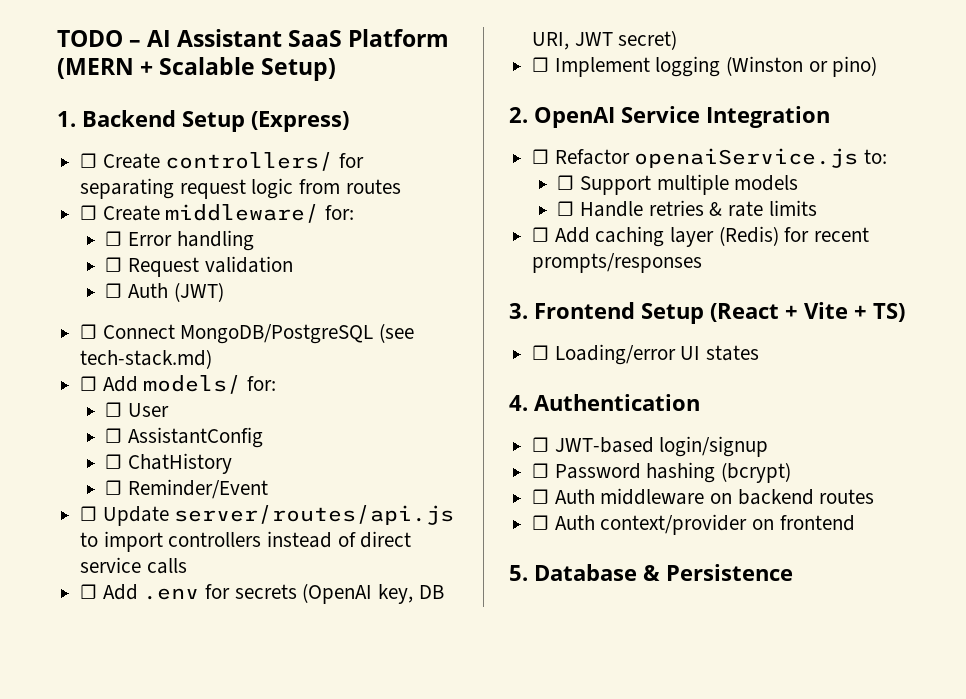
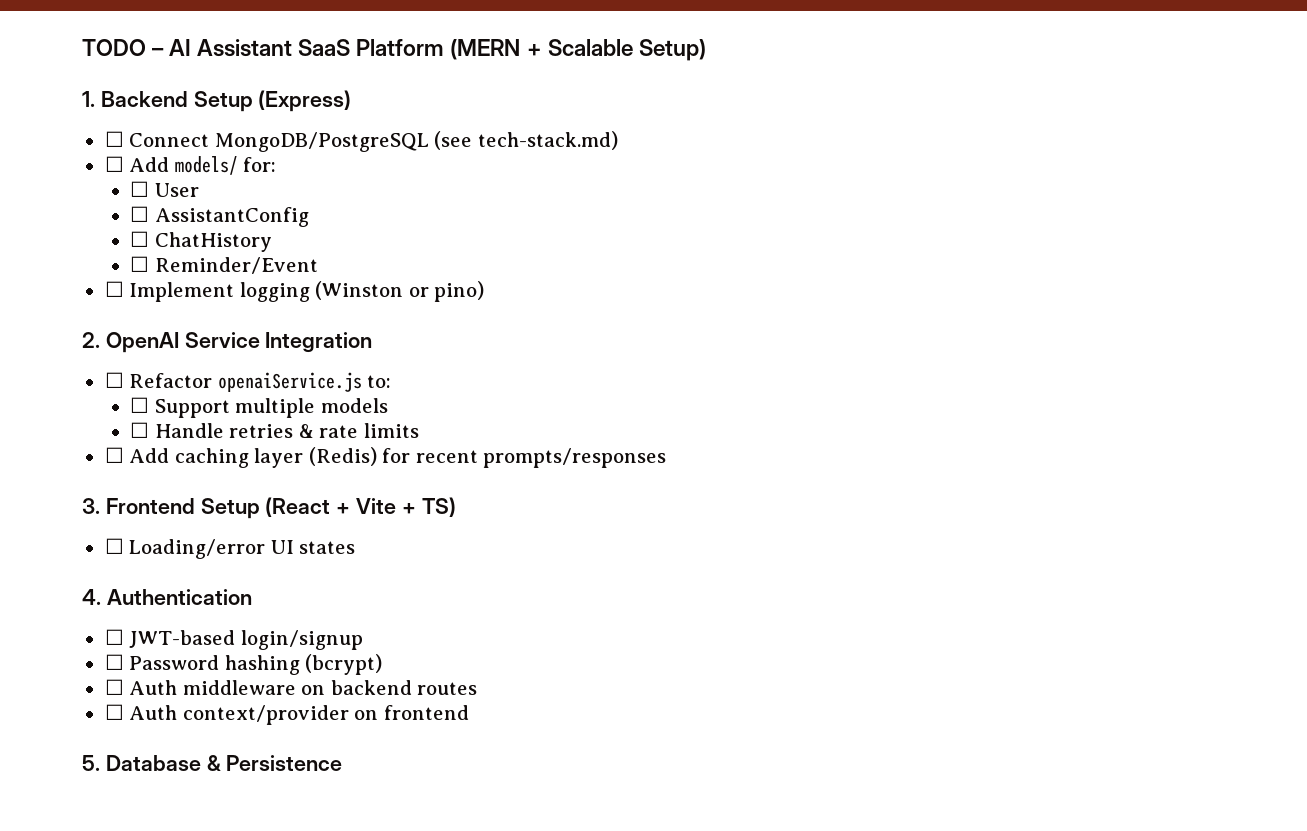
- ☐ Create controllers/ for separating request logic from routes
- ☐ Create middleware/ for:
- ☐ Error handling
- ☐ Request validation
- ☐ Auth (JWT)
- ☐ Update server/routes/api.js to import controllers instead of direct service calls
- ☐ Add .env for secrets (OpenAI key, DB URI, JWT secret)

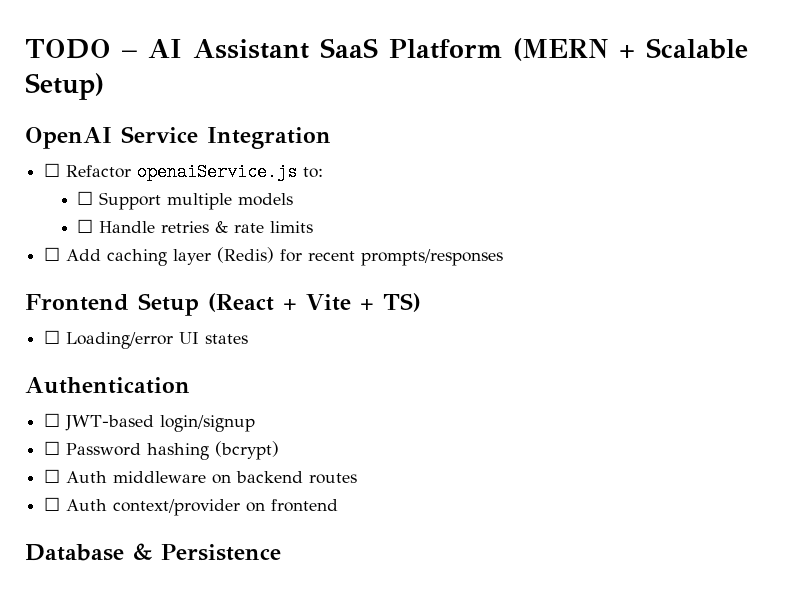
- 1. Backend Setup (Express)
- ☐ Connect MongoDB/PostgreSQL (see tech-stack.md)
- ☐ Add models/ for:
- ☐ User
- ☐ AssistantConfig
- ☐ ChatHistory
- ☐ Reminder/Event
- ☐ Implement logging (Winston or pino)
- 2. OpenAI Service Integration
+ OpenAI Service Integration
- 3. Frontend Setup (React + Vite + TS)
+ Frontend Setup (React + Vite + TS)
- 4. Authentication
+ Authentication
- 5. Database & Persistence
+ Database & Persistence

